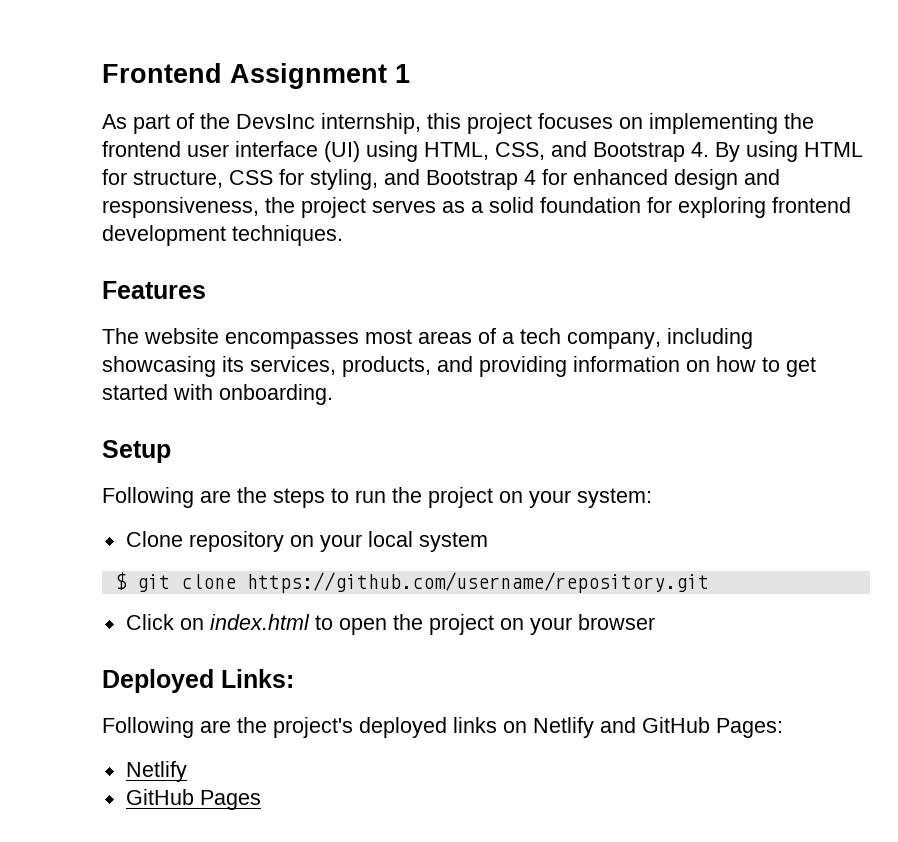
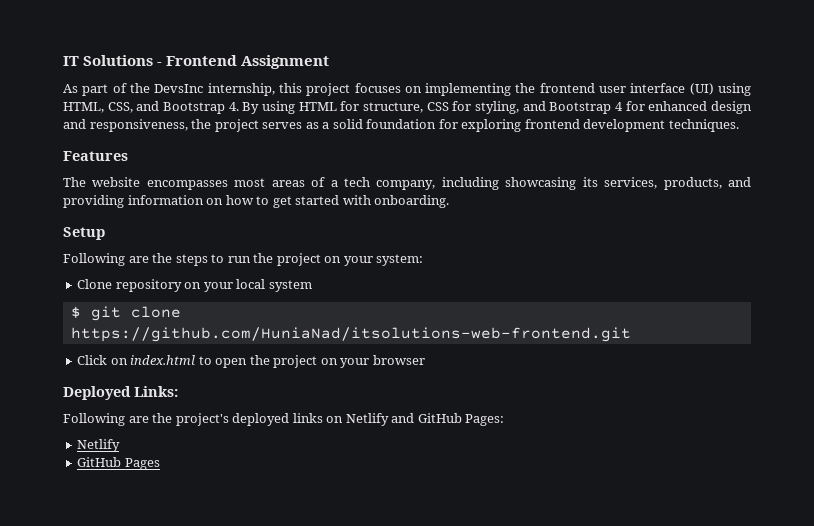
- Frontend Assignment 1
+ IT Solutions - Frontend Assignment
- $ git clone https://github.com/username/repository.git
+ $ git clone https://github.com/HuniaNad/itsolutions-web-frontend.git

